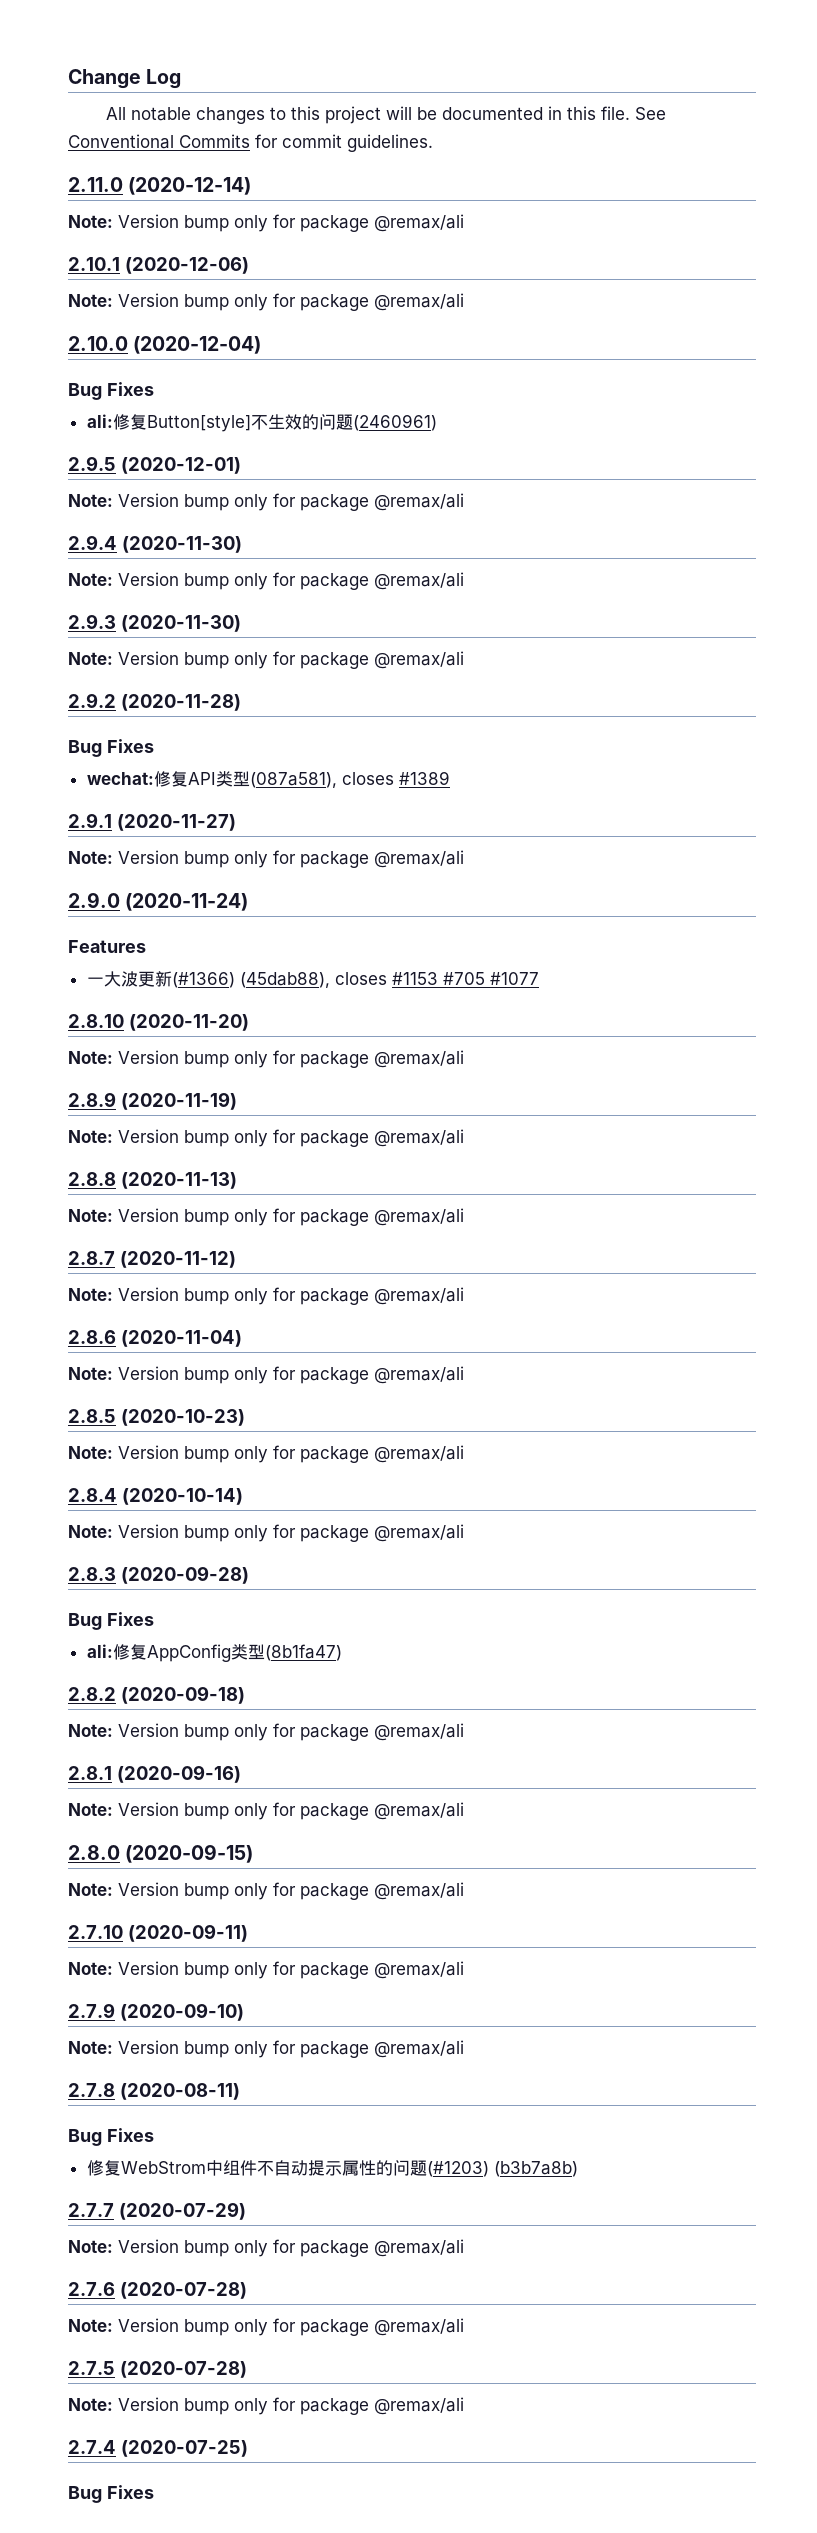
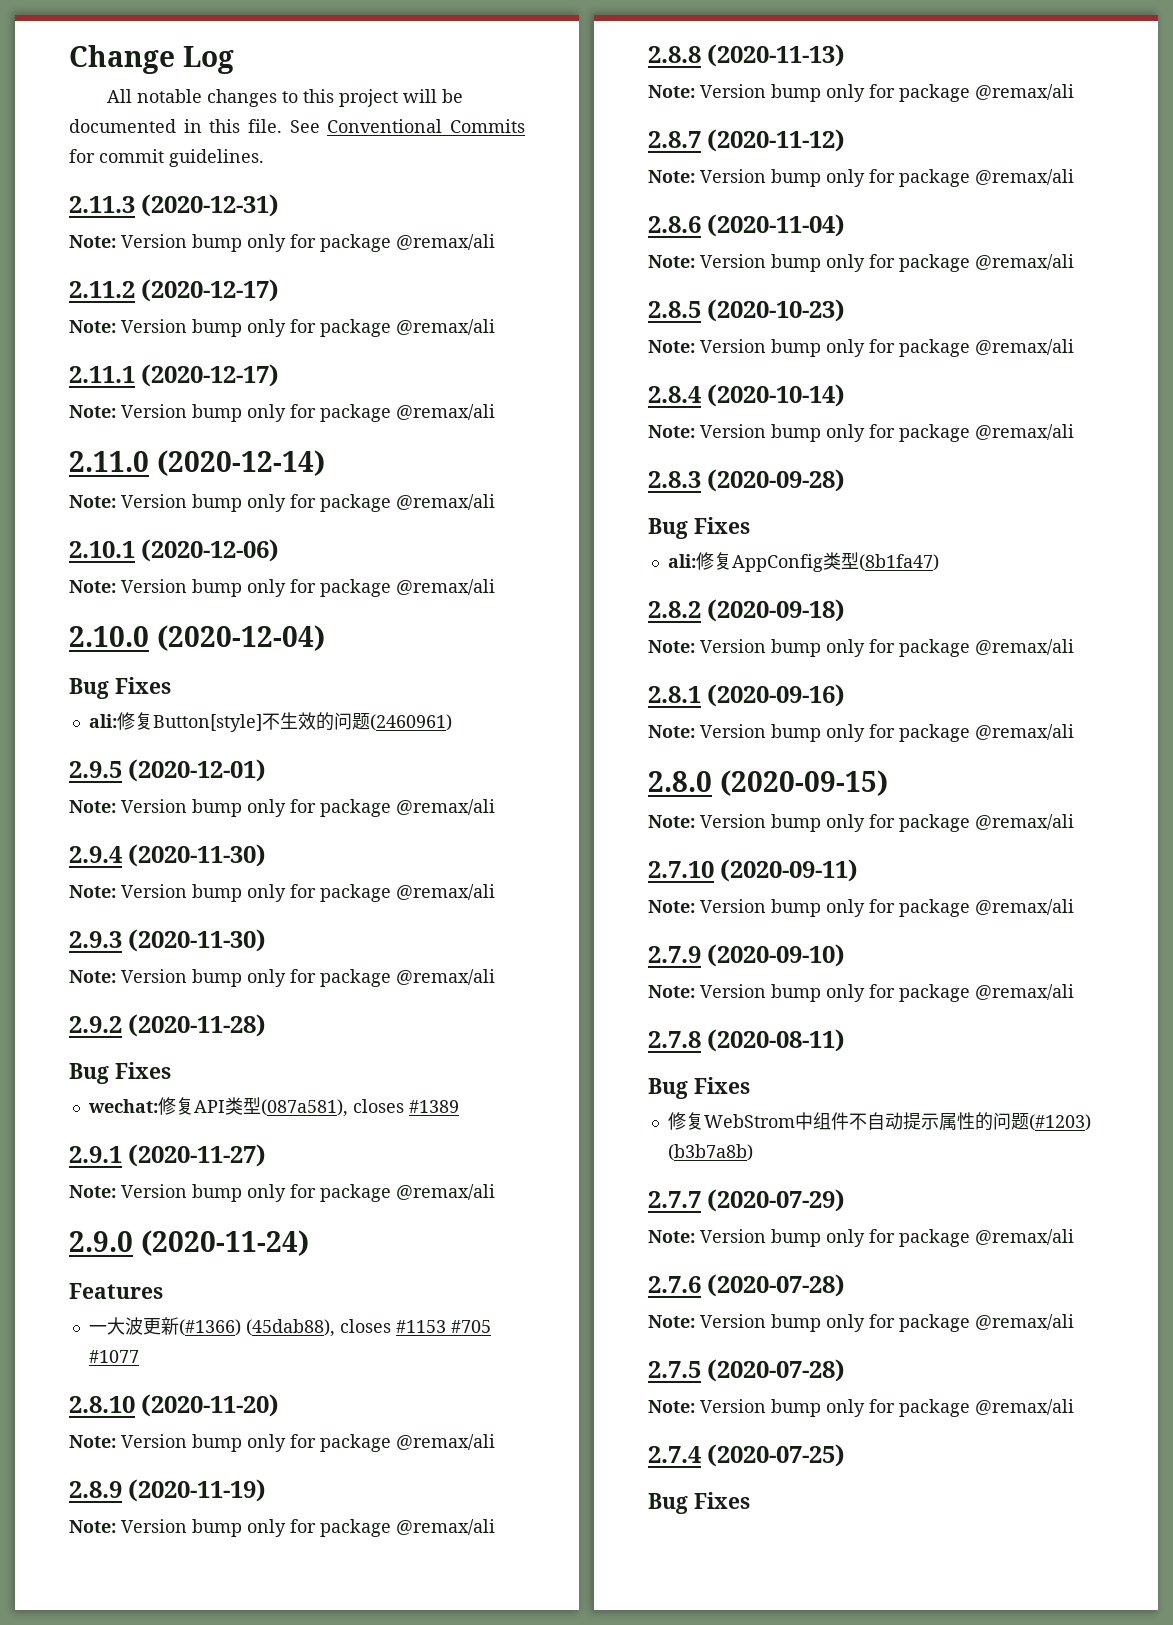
+ 2.11.3 (2020-12-31)
+ Note: Version bump only for package @remax/ali
+ 2.11.2 (2020-12-17)
+ Note: Version bump only for package @remax/ali
+ 2.11.1 (2020-12-17)
+ Note: Version bump only for package @remax/ali

